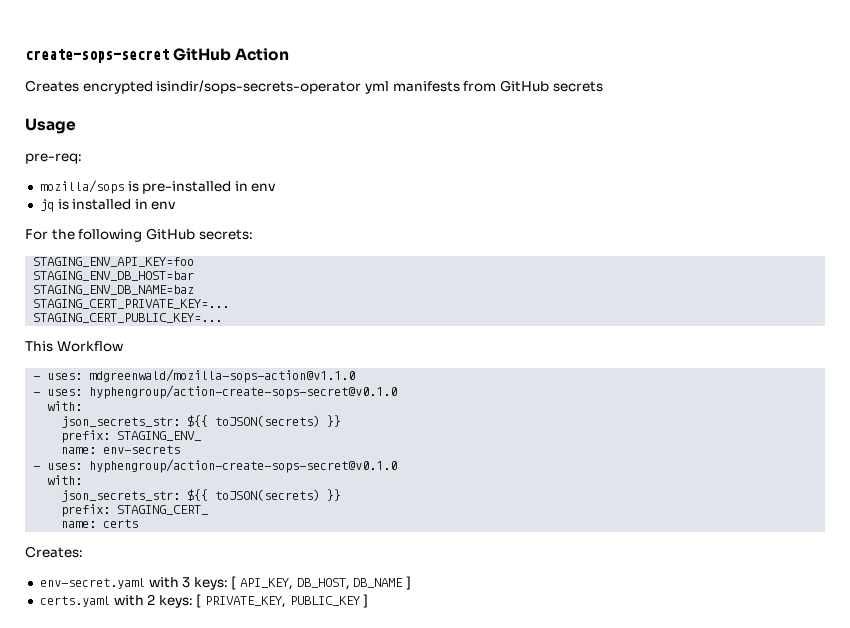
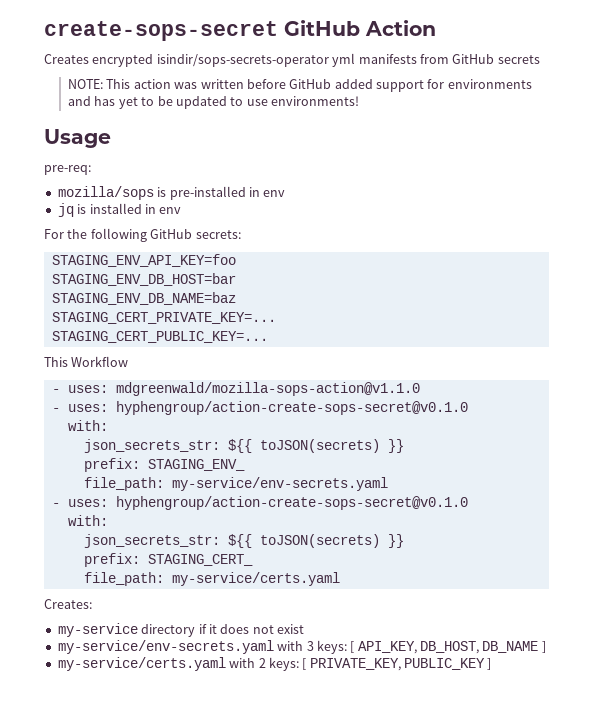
+ NOTE: This action was written before GitHub added support for environments and has yet to be updated to use environments!
- name: env-secrets
+ file_path: my-service/env-secrets.yaml
- name: certs
+ file_path: my-service/certs.yaml
- env-secret.yaml with 3 keys: [ API_KEY, DB_HOST, DB_NAME ]
+ my-service directory if it does not exist
+ my-service/env-secrets.yaml with 3 keys: [ API_KEY, DB_HOST, DB_NAME ]
- certs.yaml with 2 keys: [ PRIVATE_KEY, PUBLIC_KEY ]
+ my-service/certs.yaml with 2 keys: [ PRIVATE_KEY, PUBLIC_KEY ]

